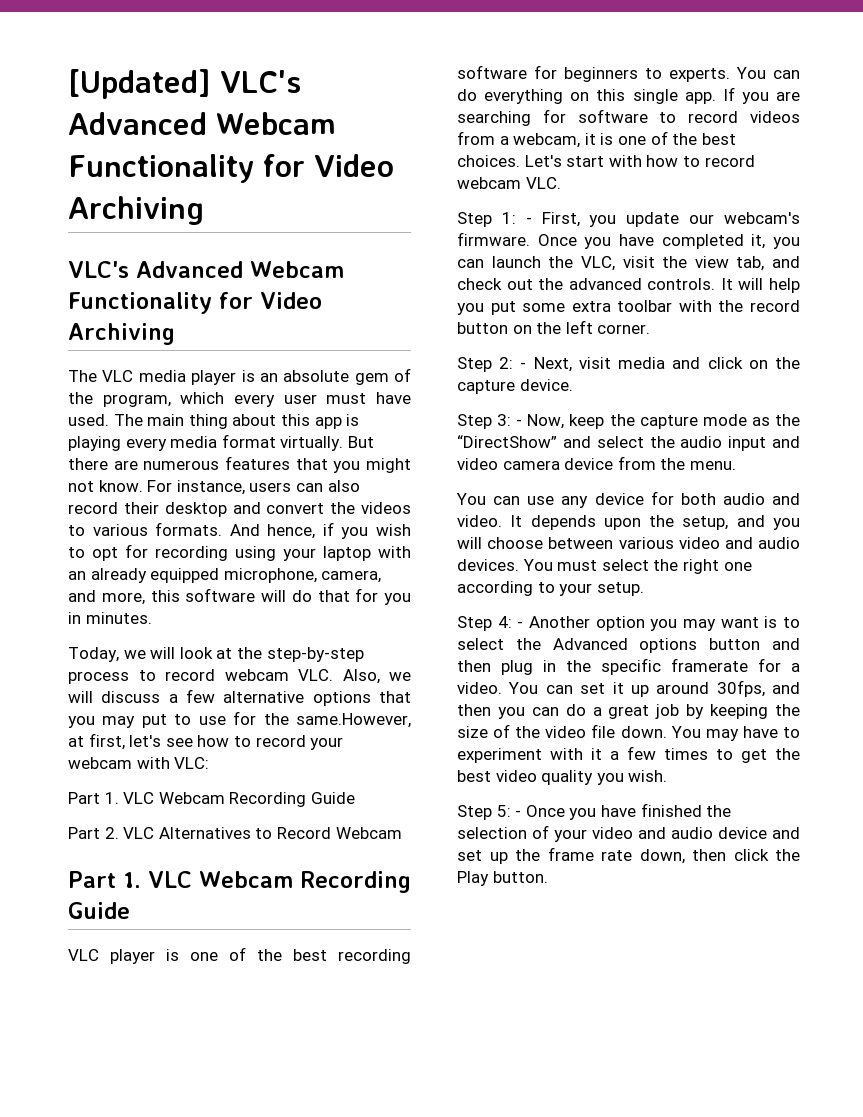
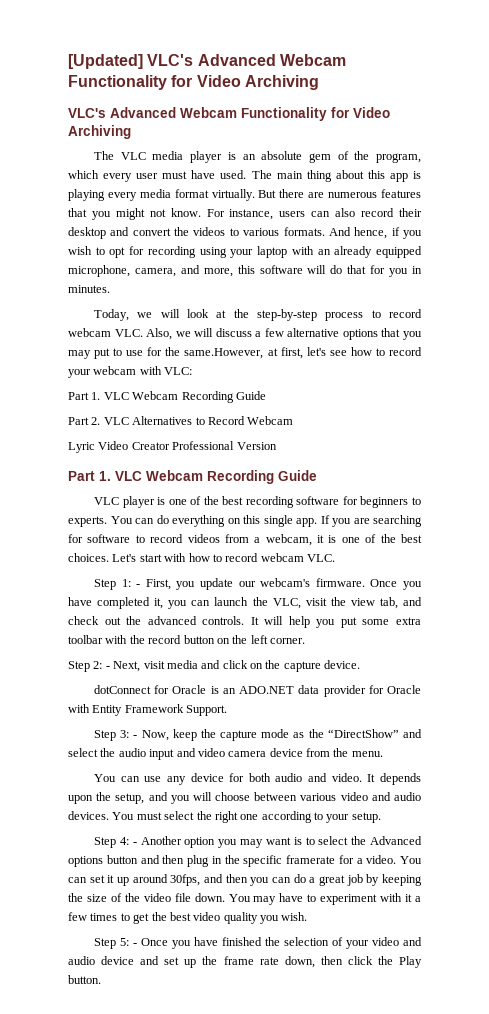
+ Lyric Video Creator Professional Version
+ dotConnect for Oracle is an ADO.NET data provider for Oracle with Entity Framework Support.

